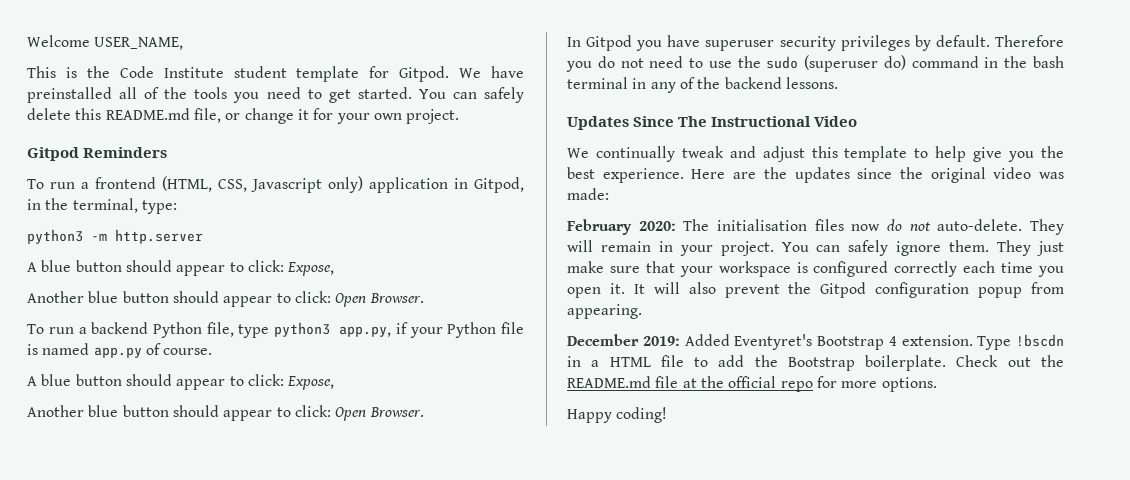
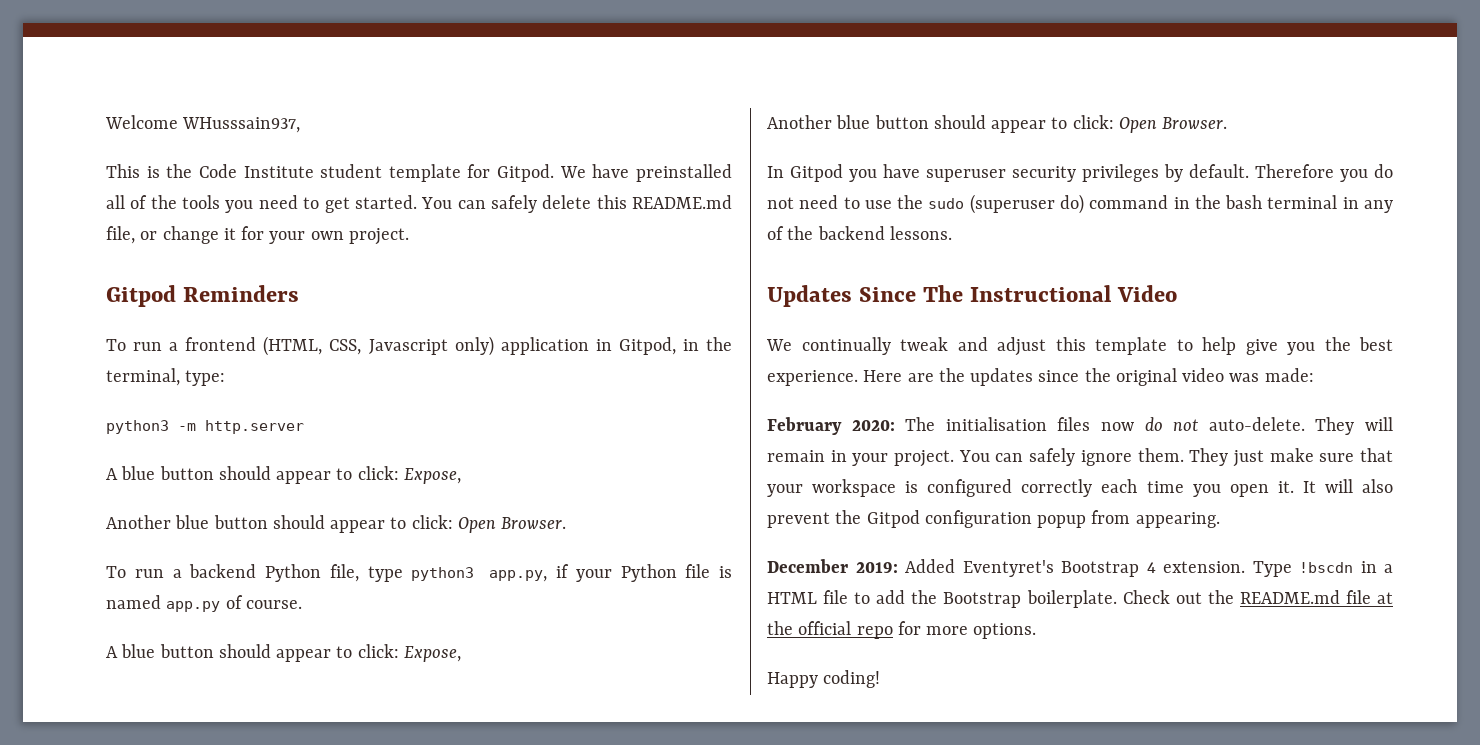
- Welcome USER_NAME,
+ Welcome WHusssain937,

